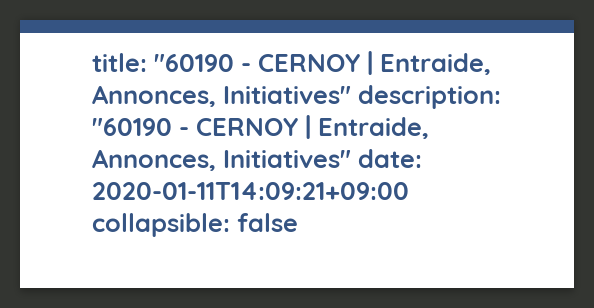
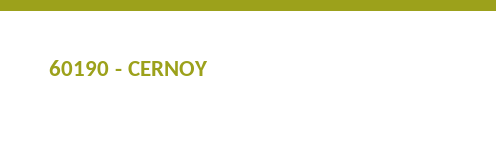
- title: "60190 - CERNOY | Entraide, Annonces, Initiatives" description: "60190 - CERNOY | Entraide, Annonces, Initiatives" date: 2020-01-11T14:09:21+09:00 collapsible: false
+ 60190 - CERNOY

